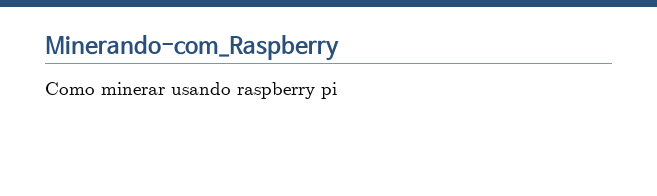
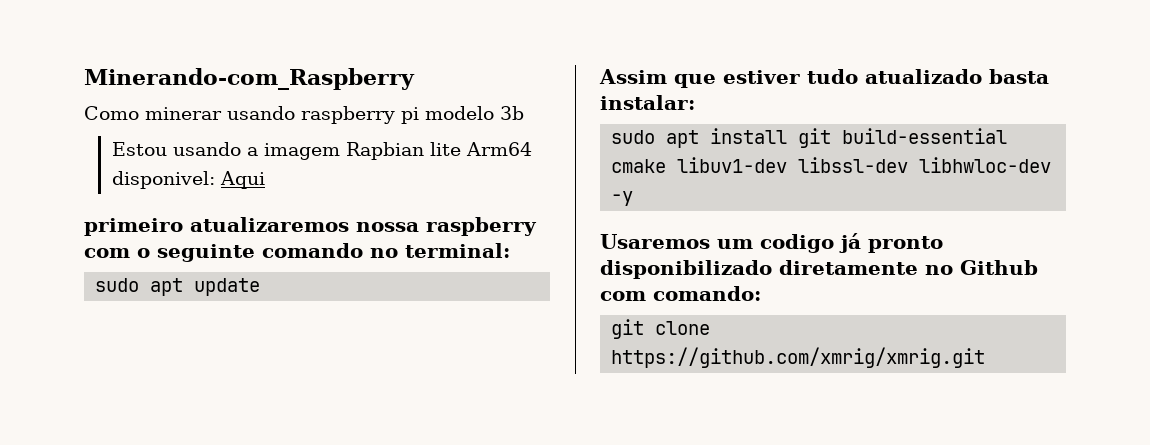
- Como minerar usando raspberry pi
+ Como minerar usando raspberry pi modelo 3b
+ Estou usando a imagem Rapbian lite Arm64 disponivel: Aqui
+ primeiro atualizaremos nossa raspberry com o seguinte comando no terminal:
+ sudo apt update
+ Assim que estiver tudo atualizado basta instalar:
+ sudo apt install git build-essential cmake libuv1-dev libssl-dev libhwloc-dev -y
+ Usaremos um codigo já pronto disponibilizado diretamente no Github com comando:
+ git clone https://github.com/xmrig/xmrig.git

